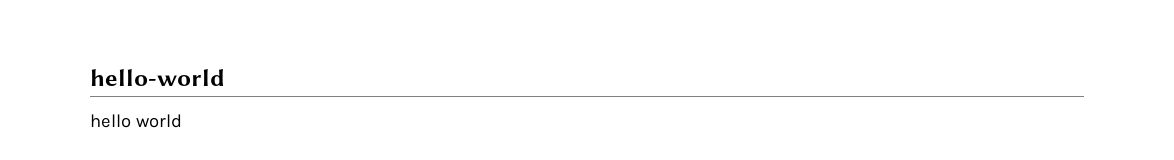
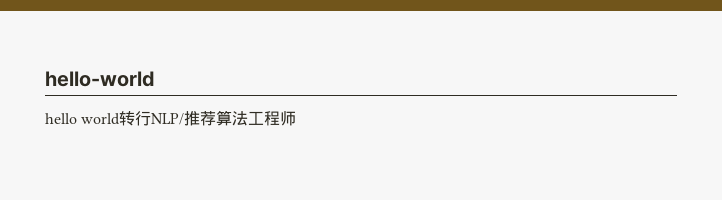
- hello world
+ hello world转行NLP/推荐算法工程师

